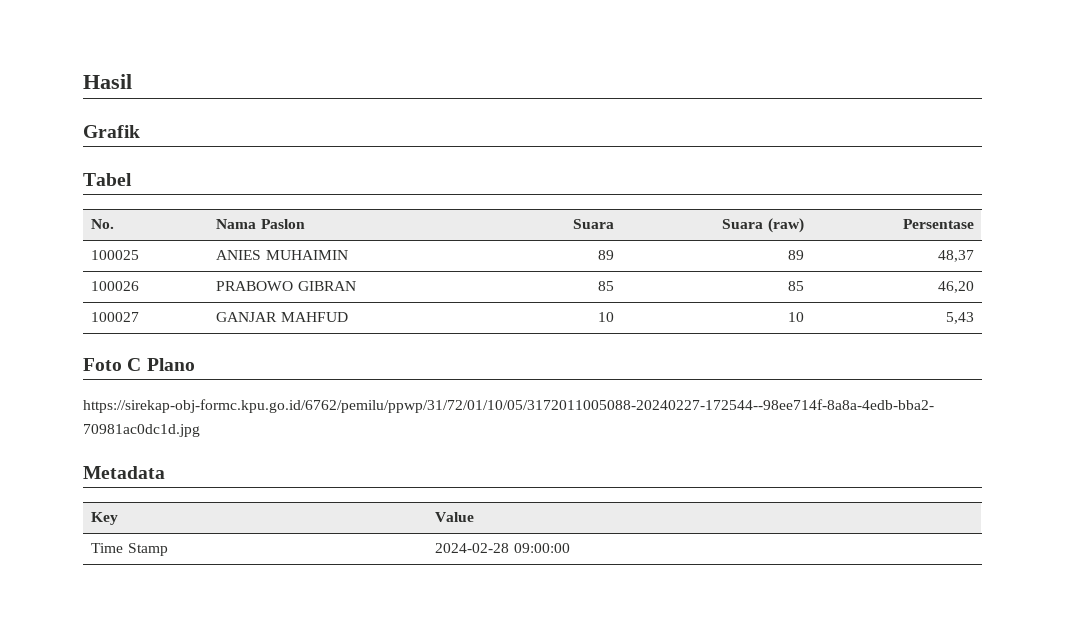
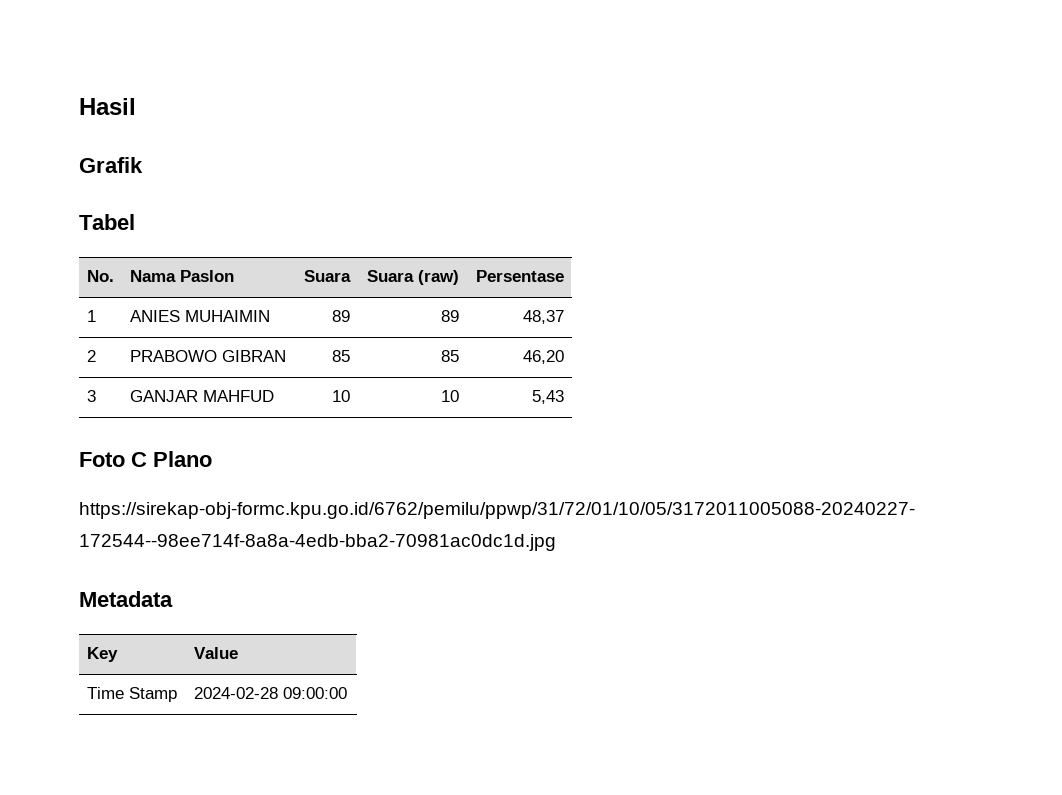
- 100025 | ANIES MUHAIMIN | 89 | 89 | 48,37
+ 1 | ANIES MUHAIMIN | 89 | 89 | 48,37
- 100026 | PRABOWO GIBRAN | 85 | 85 | 46,20
+ 2 | PRABOWO GIBRAN | 85 | 85 | 46,20
- 100027 | GANJAR MAHFUD | 10 | 10 | 5,43
+ 3 | GANJAR MAHFUD | 10 | 10 | 5,43

